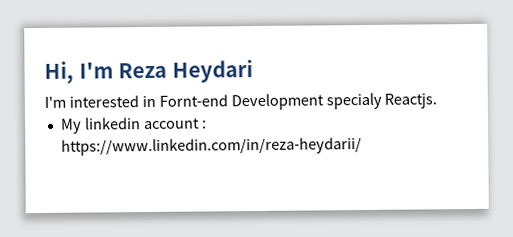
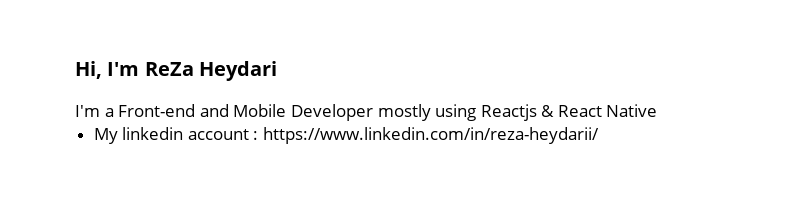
- Hi, I'm Reza Heydari
+ Hi, I'm ReZa Heydari
- I'm interested in Fornt-end Development specialy Reactjs.
+ I'm a Front-end and Mobile Developer mostly using Reactjs & React Native

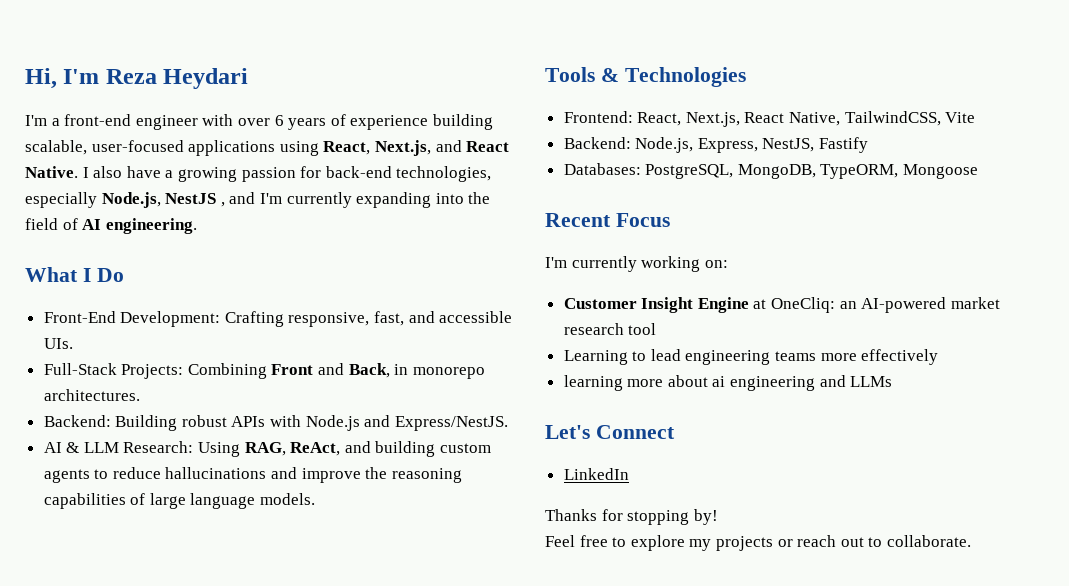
- Hi, I'm ReZa Heydari
+ Hi, I'm Reza Heydari
- I'm a Front-end and Mobile Developer mostly using Reactjs & React Native
- My linkedin account : https://www.linkedin.com/in/reza-heydarii/
+ I'm a front-end engineer with over 6 years of experience building scalable, user-focused applications using React, Next.js, and React Native. I also have a growing passion for back-end technologies, especially Node.js, NestJS , and I'm currently expanding into the field of AI engineering.
+ What I Do
+ Front-End Development: Crafting responsive, fast, and accessible UIs.
+ Full-Stack Projects: Combining Front and Back, in monorepo architectures.
+ Backend: Building robust APIs with Node.js and Express/NestJS.
+ AI & LLM Research: Using RAG, ReAct, and building custom agents to reduce hallucinations and improve the reasoning capabilities of large language models.
+ Tools & Technologies
+ Frontend: React, Next.js, React Native, TailwindCSS, Vite
+ Backend: Node.js, Express, NestJS, Fastify
+ Databases: PostgreSQL, MongoDB, TypeORM, Mongoose
+ Recent Focus
+ I'm currently working on:
+ Customer Insight Engine at OneCliq: an AI-powered market research tool
+ Learning to lead engineering teams more effectively
+ learning more about ai engineering and LLMs
+ Let's Connect
+ LinkedIn
+ Thanks for stopping by!
+ Feel free to explore my projects or reach out to collaborate.

